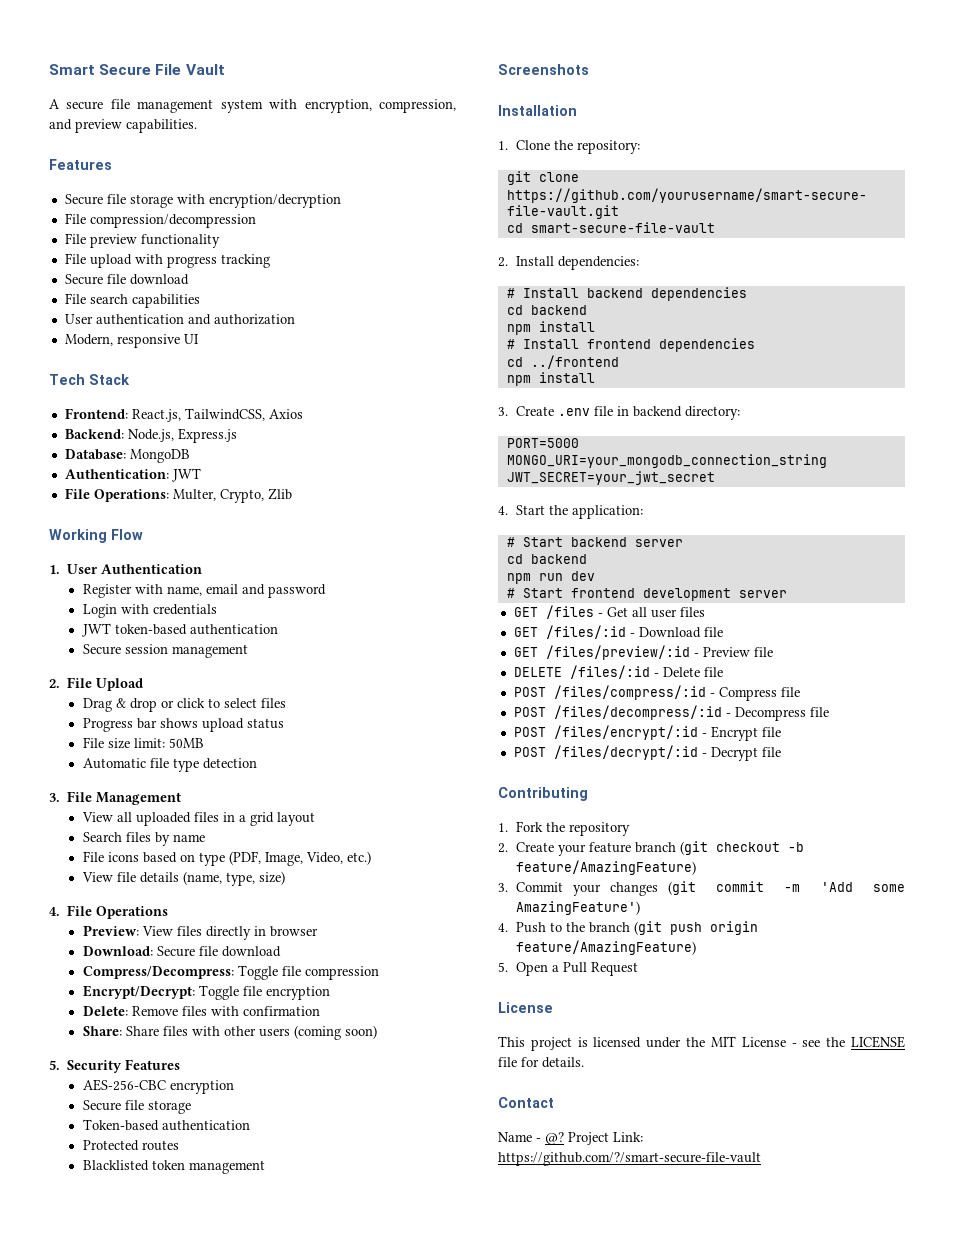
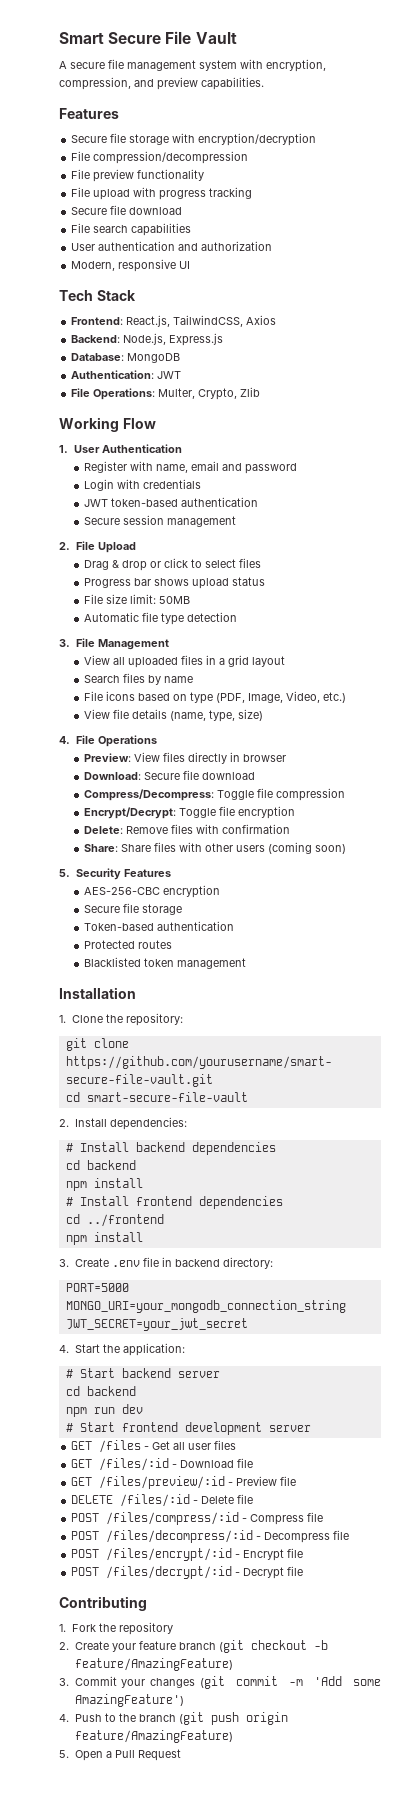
- Screenshots
  5. Open a Pull Request
- License
- This project is licensed under the MIT License - see the LICENSE file for details.
- Contact
- Name - @? Project Link: https://github.com/?/smart-secure-file-vault

